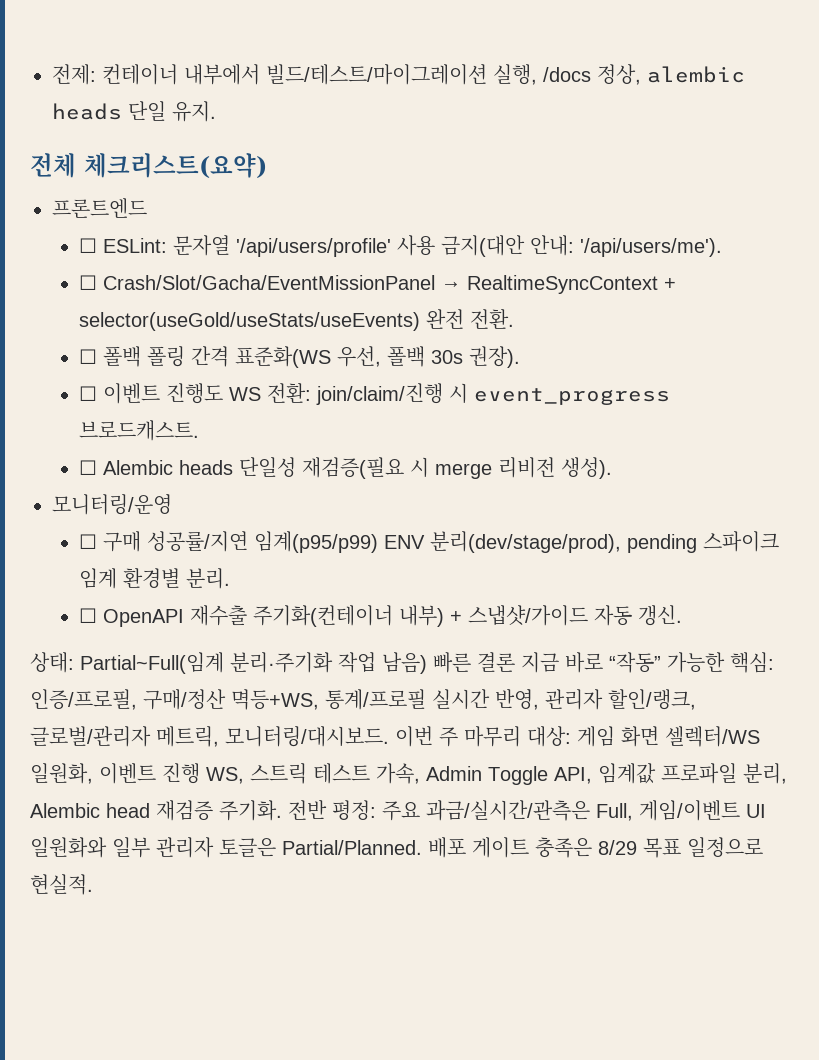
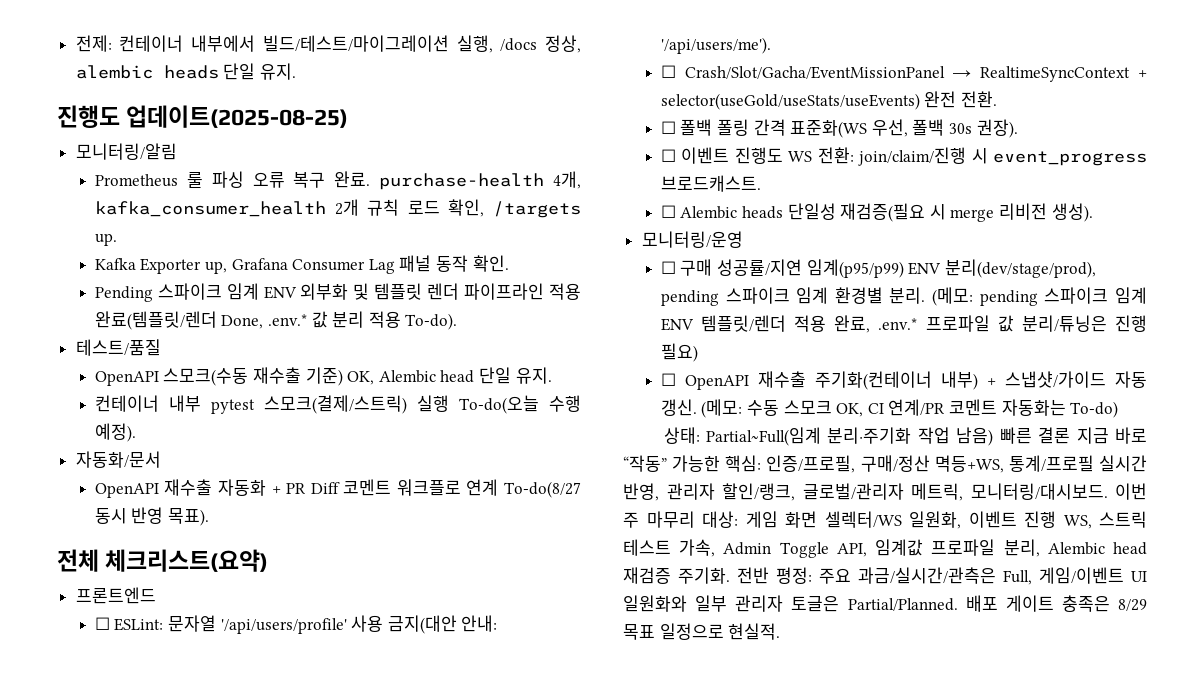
+ 진행도 업데이트(2025-08-25)
+ 모니터링/알림
+ Prometheus 룰 파싱 오류 복구 완료. purchase-health 4개, kafka_consumer_health 2개 규칙 로드 확인, /targets up.
+ Kafka Exporter up, Grafana Consumer Lag 패널 동작 확인.
+ Pending 스파이크 임계 ENV 외부화 및 템플릿 렌더 파이프라인 적용 완료(템플릿/렌더 Done, .env.* 값 분리 적용 To-do).
+ 테스트/품질
+ OpenAPI 스모크(수동 재수출 기준) OK, Alembic head 단일 유지.
+ 컨테이너 내부 pytest 스모크(결제/스트릭) 실행 To-do(오늘 수행 예정).
+ 자동화/문서
+ OpenAPI 재수출 자동화 + PR Diff 코멘트 워크플로 연계 To-do(8/27 동시 반영 목표).
+ (메모: pending 스파이크 임계 ENV 템플릿/렌더 적용 완료, .env.* 프로파일 값 분리/튜닝은 진행 필요)
+ (메모: 수동 스모크 OK, CI 연계/PR 코멘트 자동화는 To-do)

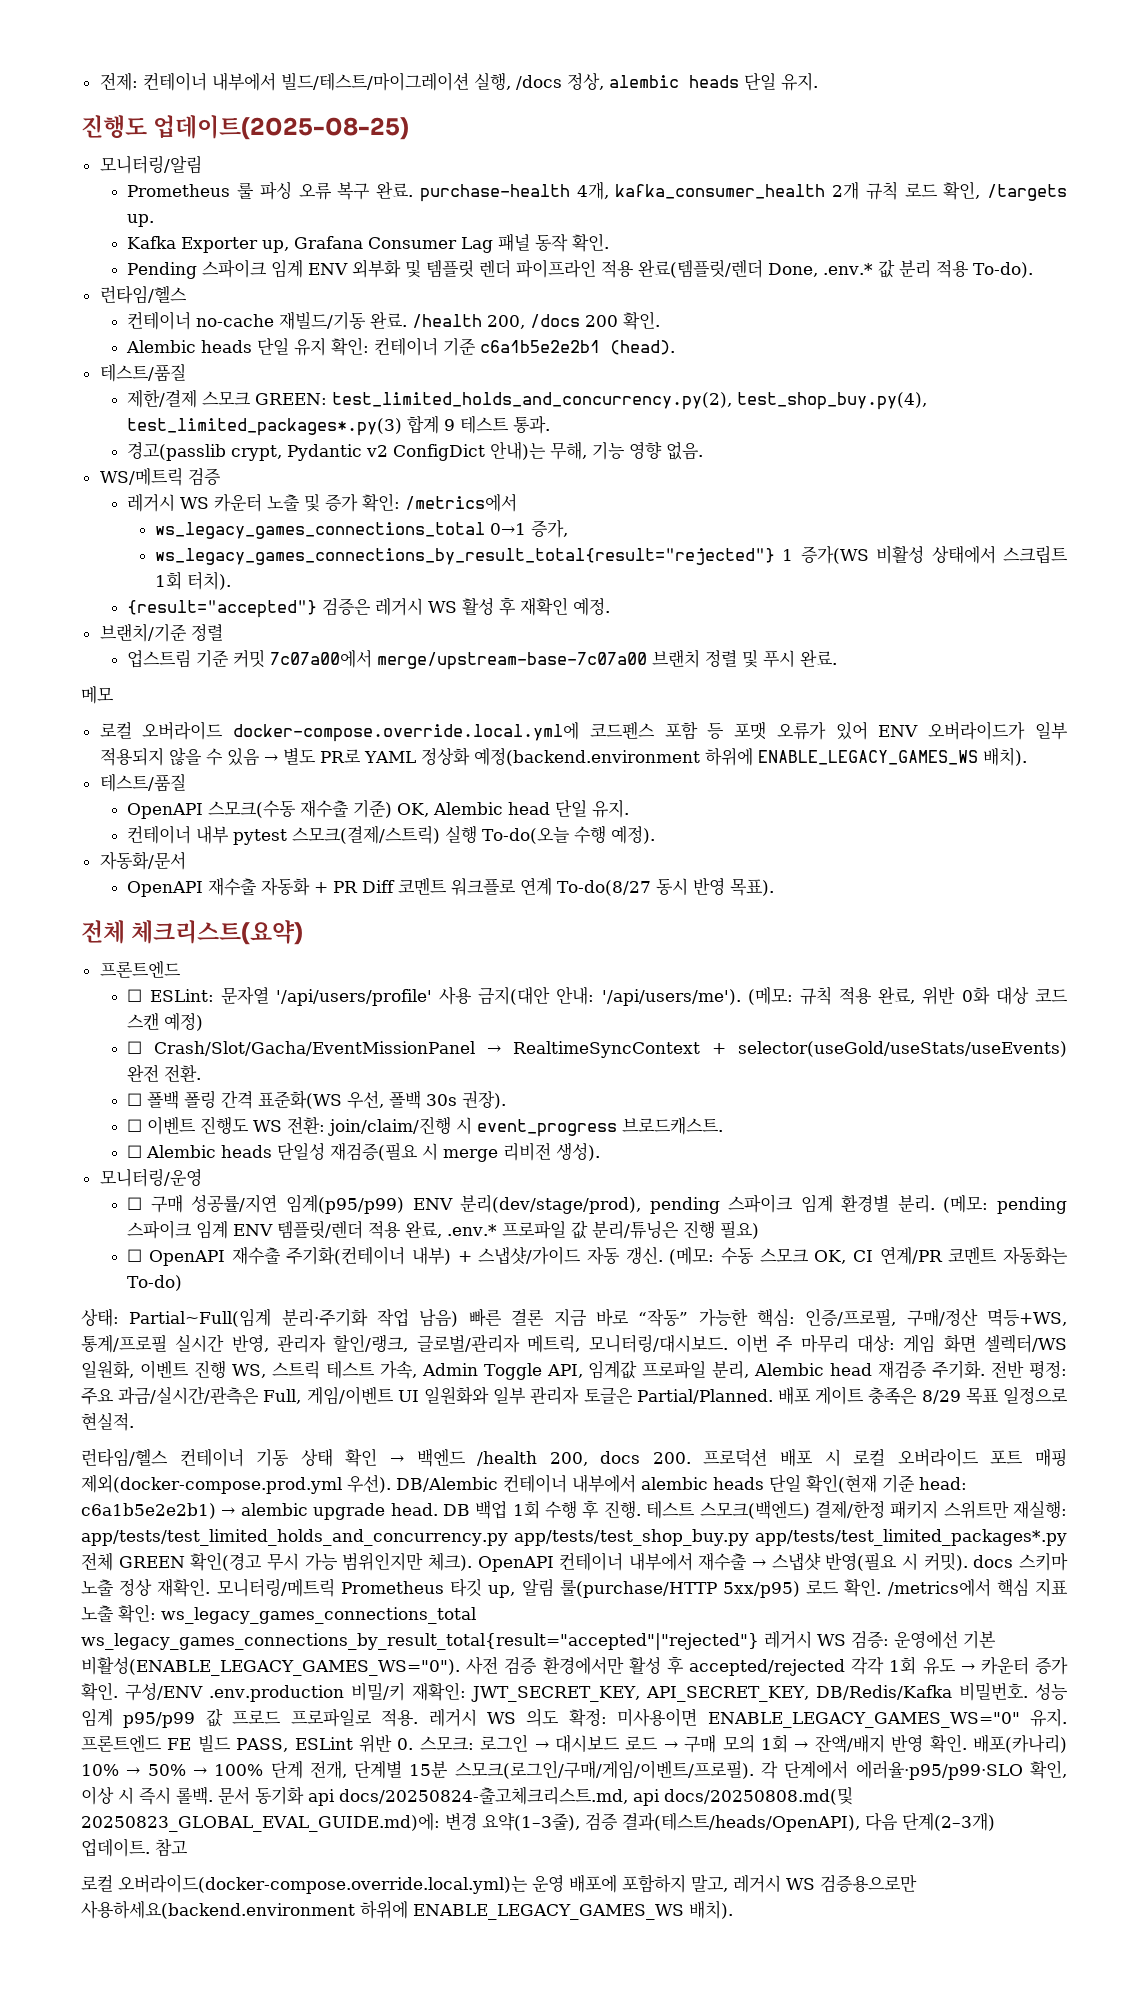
  Pending 스파이크 임계 ENV 외부화 및 템플릿 렌더 파이프라인 적용 완료(템플릿/렌더 Done, .env.* 값 분리 적용 To-do).
+ 런타임/헬스
+ 컨테이너 no-cache 재빌드/기동 완료. /health 200, /docs 200 확인.
+ Alembic heads 단일 유지 확인: 컨테이너 기준 c6a1b5e2e2b1 (head).
+ 테스트/품질
+ 제한/결제 스모크 GREEN: test_limited_holds_and_concurrency.py(2), test_shop_buy.py(4), test_limited_packages*.py(3) 합계 9 테스트 통과.
+ 경고(passlib crypt, Pydantic v2 ConfigDict 안내)는 무해, 기능 영향 없음.
+ WS/메트릭 검증
+ 레거시 WS 카운터 노출 및 증가 확인: /metrics에서
+ ws_legacy_games_connections_total 0→1 증가,
+ ws_legacy_games_connections_by_result_total{result="rejected"} 1 증가(WS 비활성 상태에서 스크립트 1회 터치).
+ {result="accepted"} 검증은 레거시 WS 활성 후 재확인 예정.
+ 브랜치/기준 정렬
+ 업스트림 기준 커밋 7c07a00에서 merge/upstream-base-7c07a00 브랜치 정렬 및 푸시 완료.
+ 메모
+ 로컬 오버라이드 docker-compose.override.local.yml에 코드펜스 포함 등 포맷 오류가 있어 ENV 오버라이드가 일부 적용되지 않을 수 있음 → 별도 PR로 YAML 정상화 예정(backend.environment 하위에 ENABLE_LEGACY_GAMES_WS 배치).
+ (메모: 규칙 적용 완료, 위반 0화 대상 코드 스캔 예정)
+ 런타임/헬스 컨테이너 기동 상태 확인 → 백엔드 /health 200, docs 200. 프로덕션 배포 시 로컬 오버라이드 포트 매핑 제외(docker-compose.prod.yml 우선). DB/Alembic 컨테이너 내부에서 alembic heads 단일 확인(현재 기준 head: c6a1b5e2e2b1) → alembic upgrade head. DB 백업 1회 수행 후 진행. 테스트 스모크(백엔드) 결제/한정 패키지 스위트만 재실행: app/tests/test_limited_holds_and_concurrency.py app/tests/test_shop_buy.py app/tests/test_limited_packages*.py 전체 GREEN 확인(경고 무시 가능 범위인지만 체크). OpenAPI 컨테이너 내부에서 재수출 → 스냅샷 반영(필요 시 커밋). docs 스키마 노출 정상 재확인. 모니터링/메트릭 Prometheus 타깃 up, 알림 룰(purchase/HTTP 5xx/p95) 로드 확인. /metrics에서 핵심 지표 노출 확인: ws_legacy_games_connections_total ws_legacy_games_connections_by_result_total{result="accepted"|"rejected"} 레거시 WS 검증: 운영에선 기본 비활성(ENABLE_LEGACY_GAMES_WS="0"). 사전 검증 환경에서만 활성 후 accepted/rejected 각각 1회 유도 → 카운터 증가 확인. 구성/ENV .env.production 비밀/키 재확인: JWT_SECRET_KEY, API_SECRET_KEY, DB/Redis/Kafka 비밀번호. 성능 임계 p95/p99 값 프로드 프로파일로 적용. 레거시 WS 의도 확정: 미사용이면 ENABLE_LEGACY_GAMES_WS="0" 유지. 프론트엔드 FE 빌드 PASS, ESLint 위반 0. 스모크: 로그인 → 대시보드 로드 → 구매 모의 1회 → 잔액/배지 반영 확인. 배포(카나리) 10% → 50% → 100% 단계 전개, 단계별 15분 스모크(로그인/구매/게임/이벤트/프로필). 각 단계에서 에러율·p95/p99·SLO 확인, 이상 시 즉시 롤백. 문서 동기화 api docs/20250824-출고체크리스트.md, api docs/20250808.md(및 20250823_GLOBAL_EVAL_GUIDE.md)에: 변경 요약(1–3줄), 검증 결과(테스트/heads/OpenAPI), 다음 단계(2–3개) 업데이트. 참고
+ 로컬 오버라이드(docker-compose.override.local.yml)는 운영 배포에 포함하지 말고, 레거시 WS 검증용으로만 사용하세요(backend.environment 하위에 ENABLE_LEGACY_GAMES_WS 배치).

